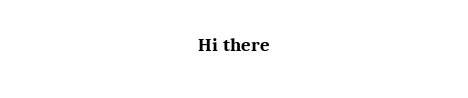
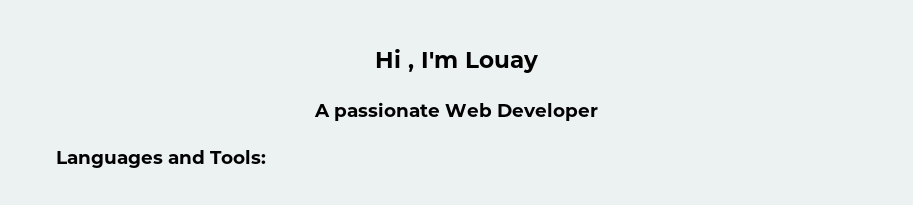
- Hi there
+ Hi , I'm Louay
+ A passionate Web Developer
+ Languages and Tools:

